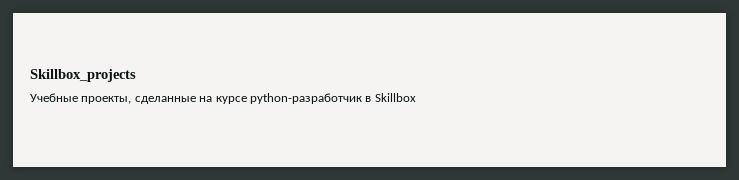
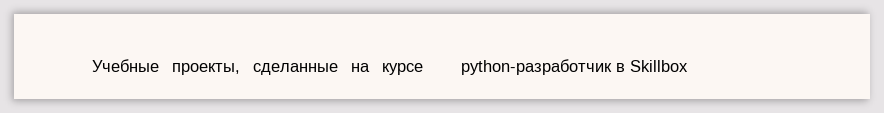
- Skillbox_projects

